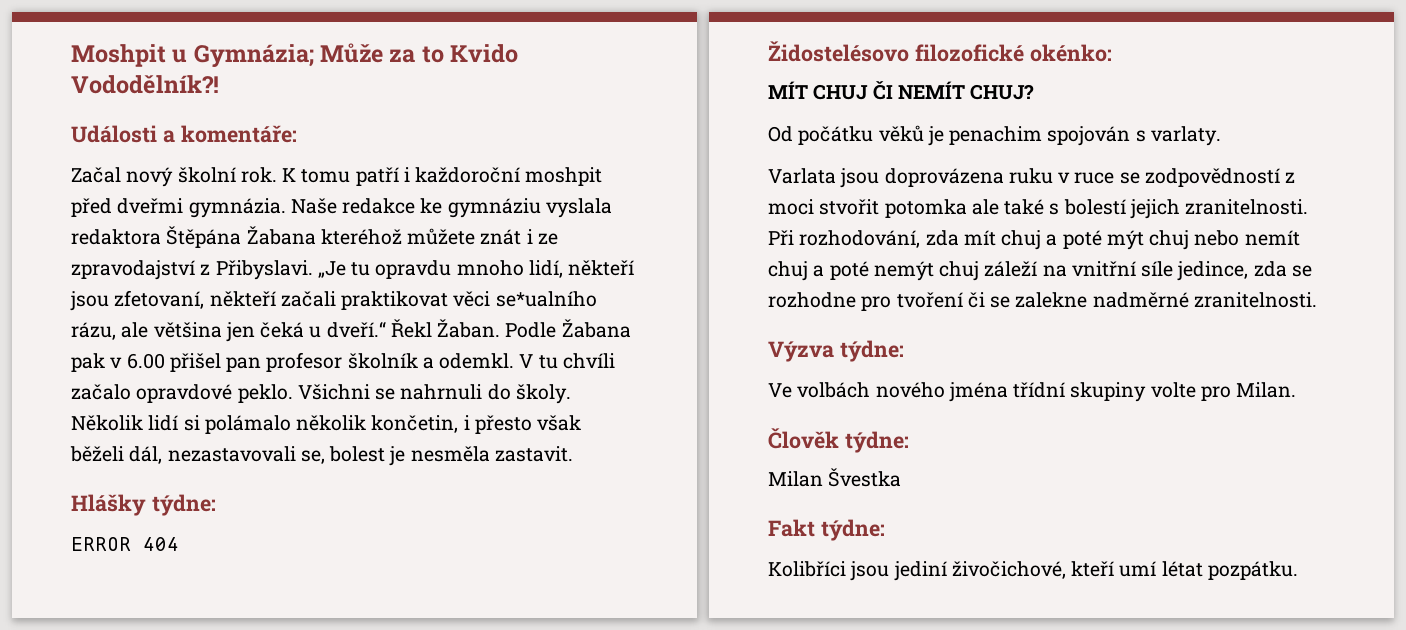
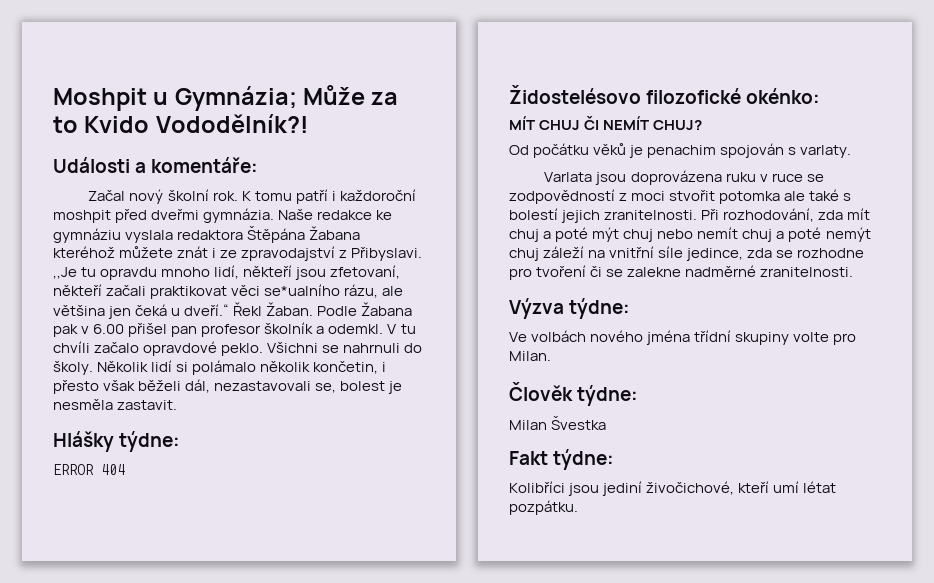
- Naše redakce ke gymnáziu vyslala redaktora Štěpána Žabana kteréhož můžete znát i ze zpravodajství z Přibyslavi. „Je tu opravdu mnoho lidí, někteří jsou zfetovaní, někteří začali praktikovat věci se*ualního rázu, ale většina jen čeká u dveří.“ Řekl Žaban.
+ Naše redakce ke gymnáziu vyslala redaktora Štěpána Žabana kteréhož můžete znát i ze zpravodajství z Přibyslavi. ,,Je tu opravdu mnoho lidí, někteří jsou zfetovaní, někteří začali praktikovat věci se*ualního rázu, ale většina jen čeká u dveří.“ Řekl Žaban.

